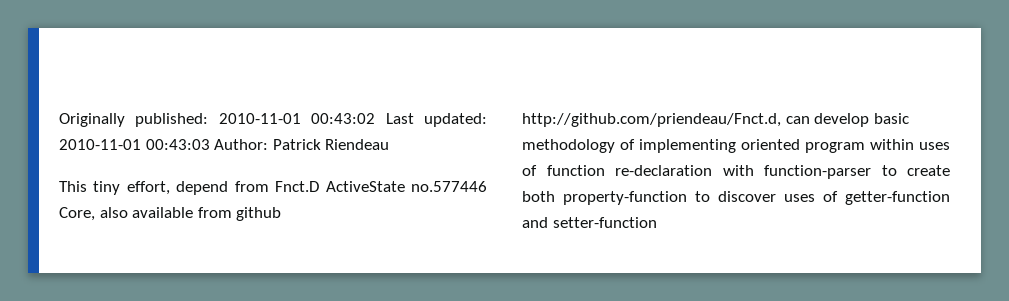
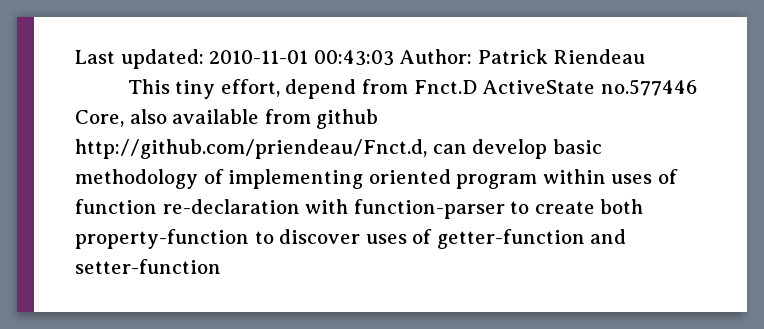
- Originally published: 2010-11-01 00:43:02 Last updated: 2010-11-01 00:43:03 Author: Patrick Riendeau
+ Last updated: 2010-11-01 00:43:03 Author: Patrick Riendeau

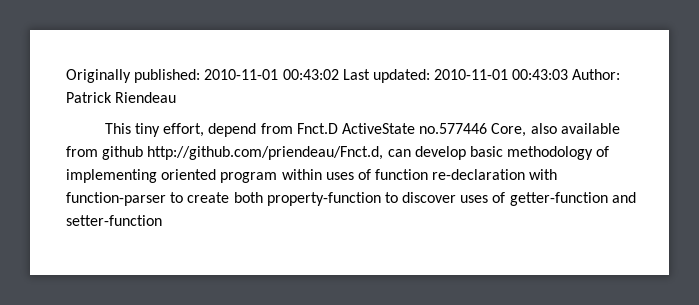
- Last updated: 2010-11-01 00:43:03 Author: Patrick Riendeau
+ Originally published: 2010-11-01 00:43:02 Last updated: 2010-11-01 00:43:03 Author: Patrick Riendeau

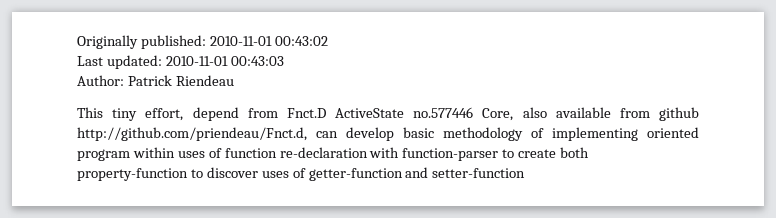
- Originally published: 2010-11-01 00:43:02 Last updated: 2010-11-01 00:43:03 Author: Patrick Riendeau
+ Originally published: 2010-11-01 00:43:02
+ Last updated: 2010-11-01 00:43:03
+ Author: Patrick Riendeau

